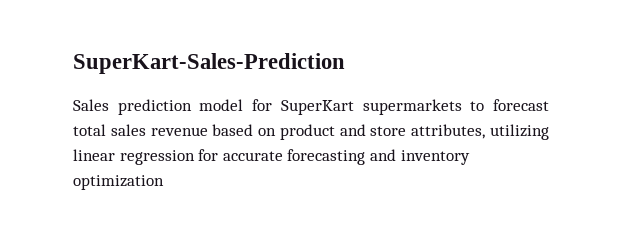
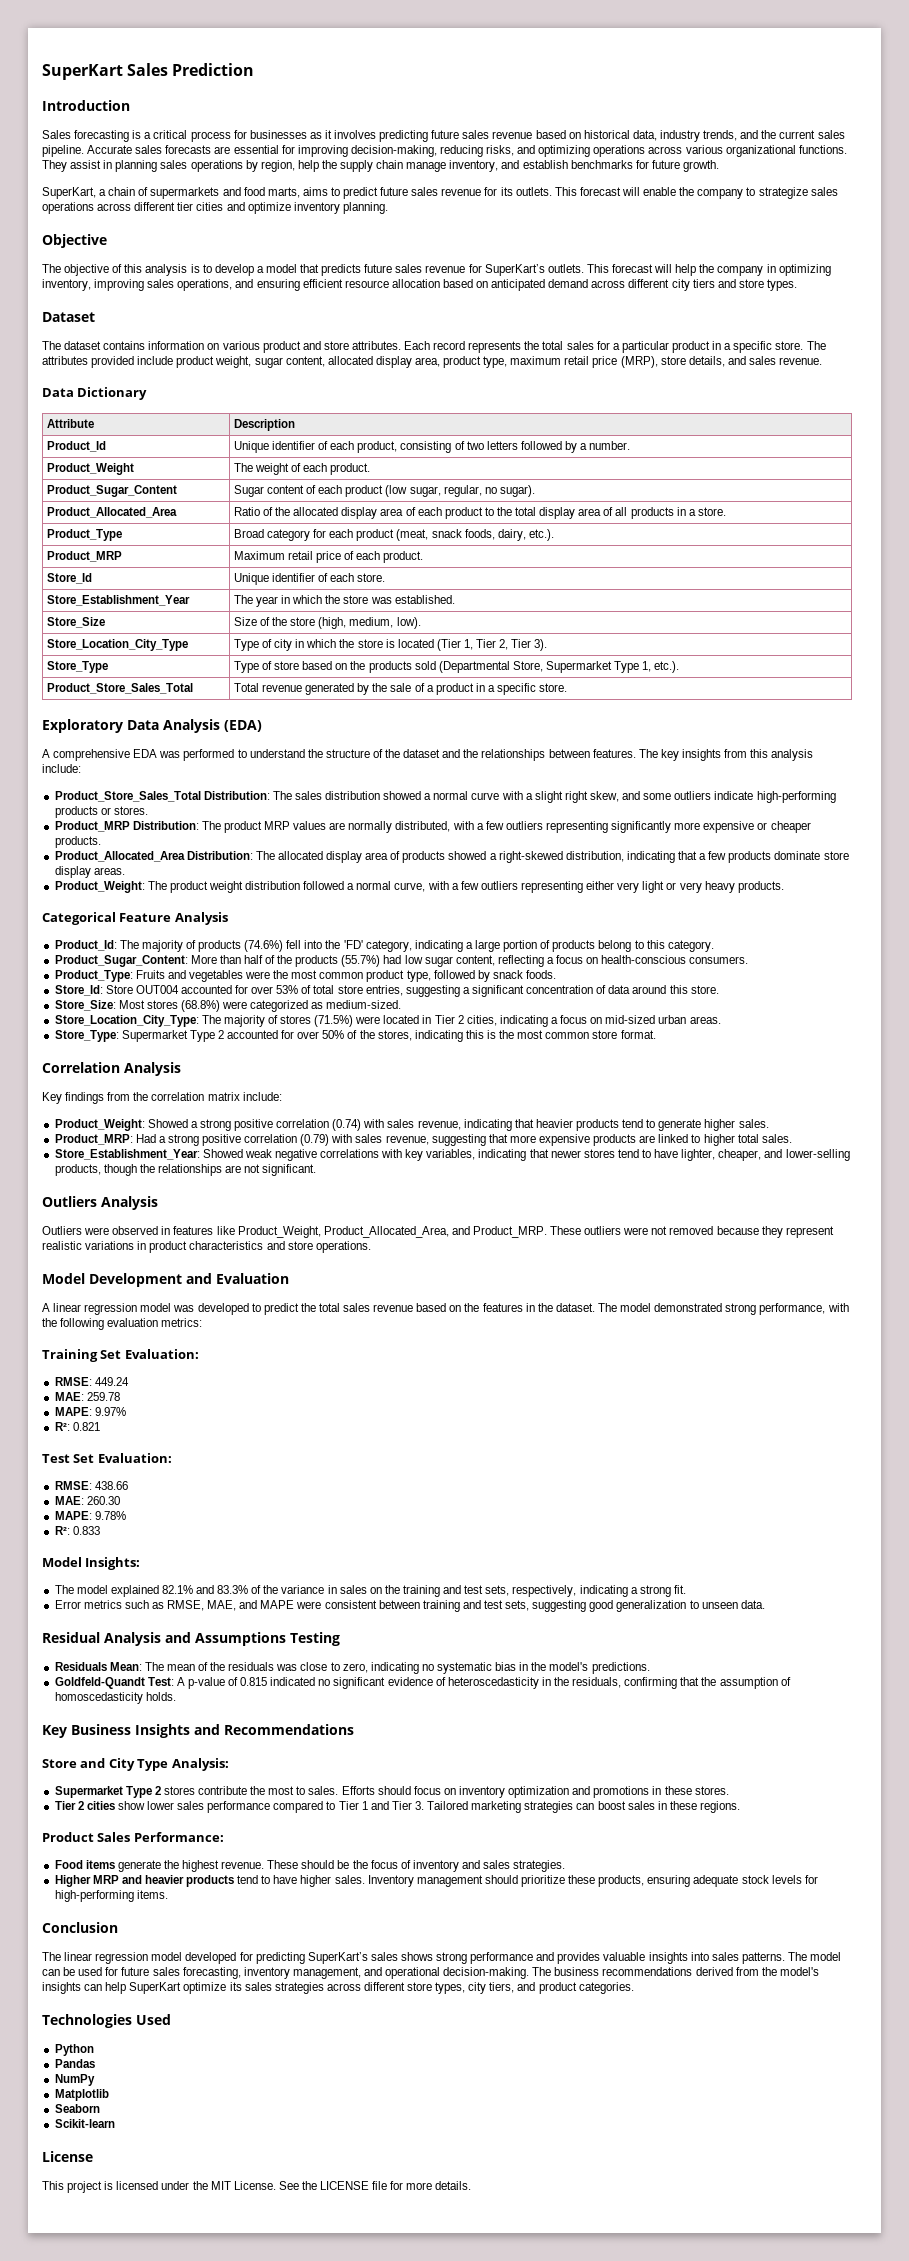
- SuperKart-Sales-Prediction
- Sales prediction model for SuperKart supermarkets to forecast total sales revenue based on product and store attributes, utilizing linear regression for accurate forecasting and inventory optimization
+ SuperKart Sales Prediction
+ Introduction
+ Sales forecasting is a critical process for businesses as it involves predicting future sales revenue based on historical data, industry trends, and the current sales pipeline. Accurate sales forecasts are essential for improving decision-making, reducing risks, and optimizing operations across various organizational functions. They assist in planning sales operations by region, help the supply chain manage inventory, and establish benchmarks for future growth.
+ SuperKart, a chain of supermarkets and food marts, aims to predict future sales revenue for its outlets. This forecast will enable the company to strategize sales operations across different tier cities and optimize inventory planning.
+ Objective
+ The objective of this analysis is to develop a model that predicts future sales revenue for SuperKart’s outlets. This forecast will help the company in optimizing inventory, improving sales operations, and ensuring efficient resource allocation based on anticipated demand across different city tiers and store types.
+ Dataset
+ The dataset contains information on various product and store attributes. Each record represents the total sales for a particular product in a specific store. The attributes provided include product weight, sugar content, allocated display area, product type, maximum retail price (MRP), store details, and sales revenue.
+ Data Dictionary
+ Attribute | Description
+ Product_Id | Unique identifier of each product, consisting of two letters followed by a number.
+ Product_Weight | The weight of each product.
+ Product_Sugar_Content | Sugar content of each product (low sugar, regular, no sugar).
+ Product_Allocated_Area | Ratio of the allocated display area of each product to the total display area of all products in a store.
+ Product_Type | Broad category for each product (meat, snack foods, dairy, etc.).
+ Product_MRP | Maximum retail price of each product.
+ Store_Id | Unique identifier of each store.
+ Store_Establishment_Year | The year in which the store was established.
+ Store_Size | Size of the store (high, medium, low).
+ Store_Location_City_Type | Type of city in which the store is located (Tier 1, Tier 2, Tier 3).
+ Store_Type | Type of store based on the products sold (Departmental Store, Supermarket Type 1, etc.).
+ Product_Store_Sales_Total | Total revenue generated by the sale of a product in a specific store.
+ Exploratory Data Analysis (EDA)
+ A comprehensive EDA was performed to understand the structure of the dataset and the relationships between features. The key insights from this analysis include:
+ Product_Store_Sales_Total Distribution: The sales distribution showed a normal curve with a slight right skew, and some outliers indicate high-performing products or stores.
+ Product_MRP Distribution: The product MRP values are normally distributed, with a few outliers representing significantly more expensive or cheaper products.
+ Product_Allocated_Area Distribution: The allocated display area of products showed a right-skewed distribution, indicating that a few products dominate store display areas.
+ Product_Weight: The product weight distribution followed a normal curve, with a few outliers representing either very light or very heavy products.
+ Categorical Feature Analysis
+ Product_Id: The majority of products (74.6%) fell into the 'FD' category, indicating a large portion of products belong to this category.
+ Product_Sugar_Content: More than half of the products (55.7%) had low sugar content, reflecting a focus on health-conscious consumers.
+ Product_Type: Fruits and vegetables were the most common product type, followed by snack foods.
+ Store_Id: Store OUT004 accounted for over 53% of total store entries, suggesting a significant concentration of data around this store.
+ Store_Size: Most stores (68.8%) were categorized as medium-sized.
+ Store_Location_City_Type: The majority of stores (71.5%) were located in Tier 2 cities, indicating a focus on mid-sized urban areas.
+ Store_Type: Supermarket Type 2 accounted for over 50% of the stores, indicating this is the most common store format.
+ Correlation Analysis
+ Key findings from the correlation matrix include:
+ Product_Weight: Showed a strong positive correlation (0.74) with sales revenue, indicating that heavier products tend to generate higher sales.
+ Product_MRP: Had a strong positive correlation (0.79) with sales revenue, suggesting that more expensive products are linked to higher total sales.
+ Store_Establishment_Year: Showed weak negative correlations with key variables, indicating that newer stores tend to have lighter, cheaper, and lower-selling products, though the relationships are not significant.
+ Outliers Analysis
+ Outliers were observed in features like Product_Weight, Product_Allocated_Area, and Product_MRP. These outliers were not removed because they represent realistic variations in product characteristics and store operations.
+ Model Development and Evaluation
+ A linear regression model was developed to predict the total sales revenue based on the features in the dataset. The model demonstrated strong performance, with the following evaluation metrics:
+ Training Set Evaluation:
+ RMSE: 449.24
+ MAE: 259.78
+ MAPE: 9.97%
+ R²: 0.821
+ Test Set Evaluation:
+ RMSE: 438.66
+ MAE: 260.30
+ MAPE: 9.78%
+ R²: 0.833
+ Model Insights:
+ The model explained 82.1% and 83.3% of the variance in sales on the training and test sets, respectively, indicating a strong fit.
+ Error metrics such as RMSE, MAE, and MAPE were consistent between training and test sets, suggesting good generalization to unseen data.
+ Residual Analysis and Assumptions Testing
+ Residuals Mean: The mean of the residuals was close to zero, indicating no systematic bias in the model's predictions.
+ Goldfeld-Quandt Test: A p-value of 0.815 indicated no significant evidence of heteroscedasticity in the residuals, confirming that the assumption of homoscedasticity holds.
+ Key Business Insights and Recommendations
+ Store and City Type Analysis:
+ Supermarket Type 2 stores contribute the most to sales. Efforts should focus on inventory optimization and promotions in these stores.
+ Tier 2 cities show lower sales performance compared to Tier 1 and Tier 3. Tailored marketing strategies can boost sales in these regions.
+ Product Sales Performance:
+ Food items generate the highest revenue. These should be the focus of inventory and sales strategies.
+ Higher MRP and heavier products tend to have higher sales. Inventory management should prioritize these products, ensuring adequate stock levels for high-performing items.
+ Conclusion
+ The linear regression model developed for predicting SuperKart’s sales shows strong performance and provides valuable insights into sales patterns. The model can be used for future sales forecasting, inventory management, and operational decision-making. The business recommendations derived from the model's insights can help SuperKart optimize its sales strategies across different store types, city tiers, and product categories.
+ Technologies Used
+ Python
+ Pandas
+ NumPy
+ Matplotlib
+ Seaborn
+ Scikit-learn
+ License
+ This project is licensed under the MIT License. See the LICENSE file for more details.

